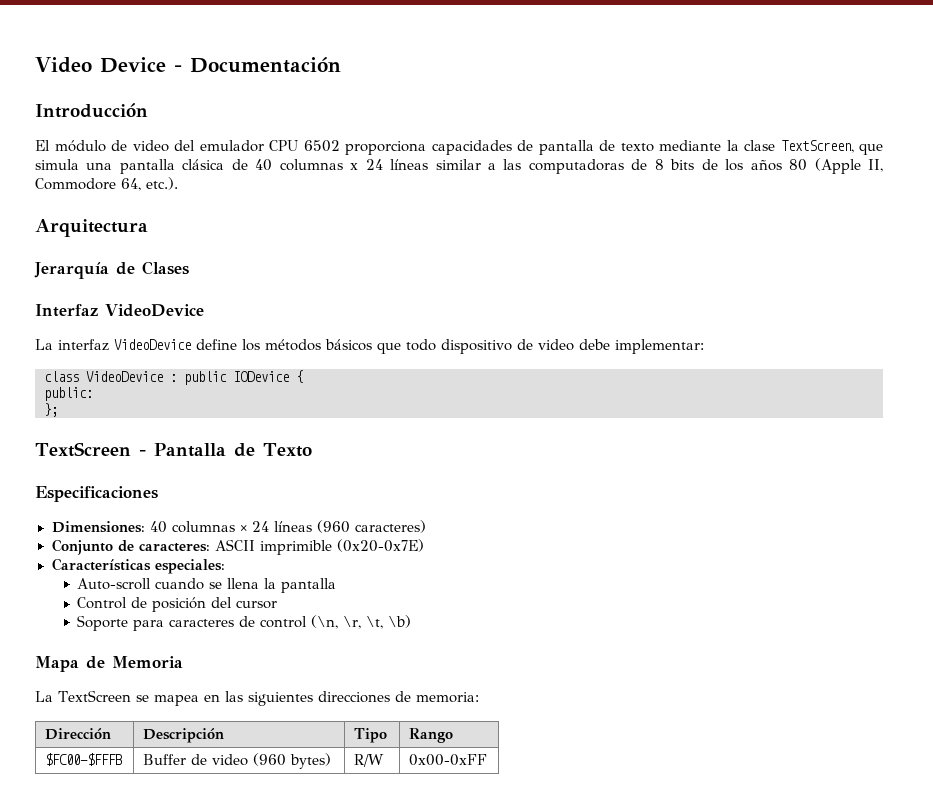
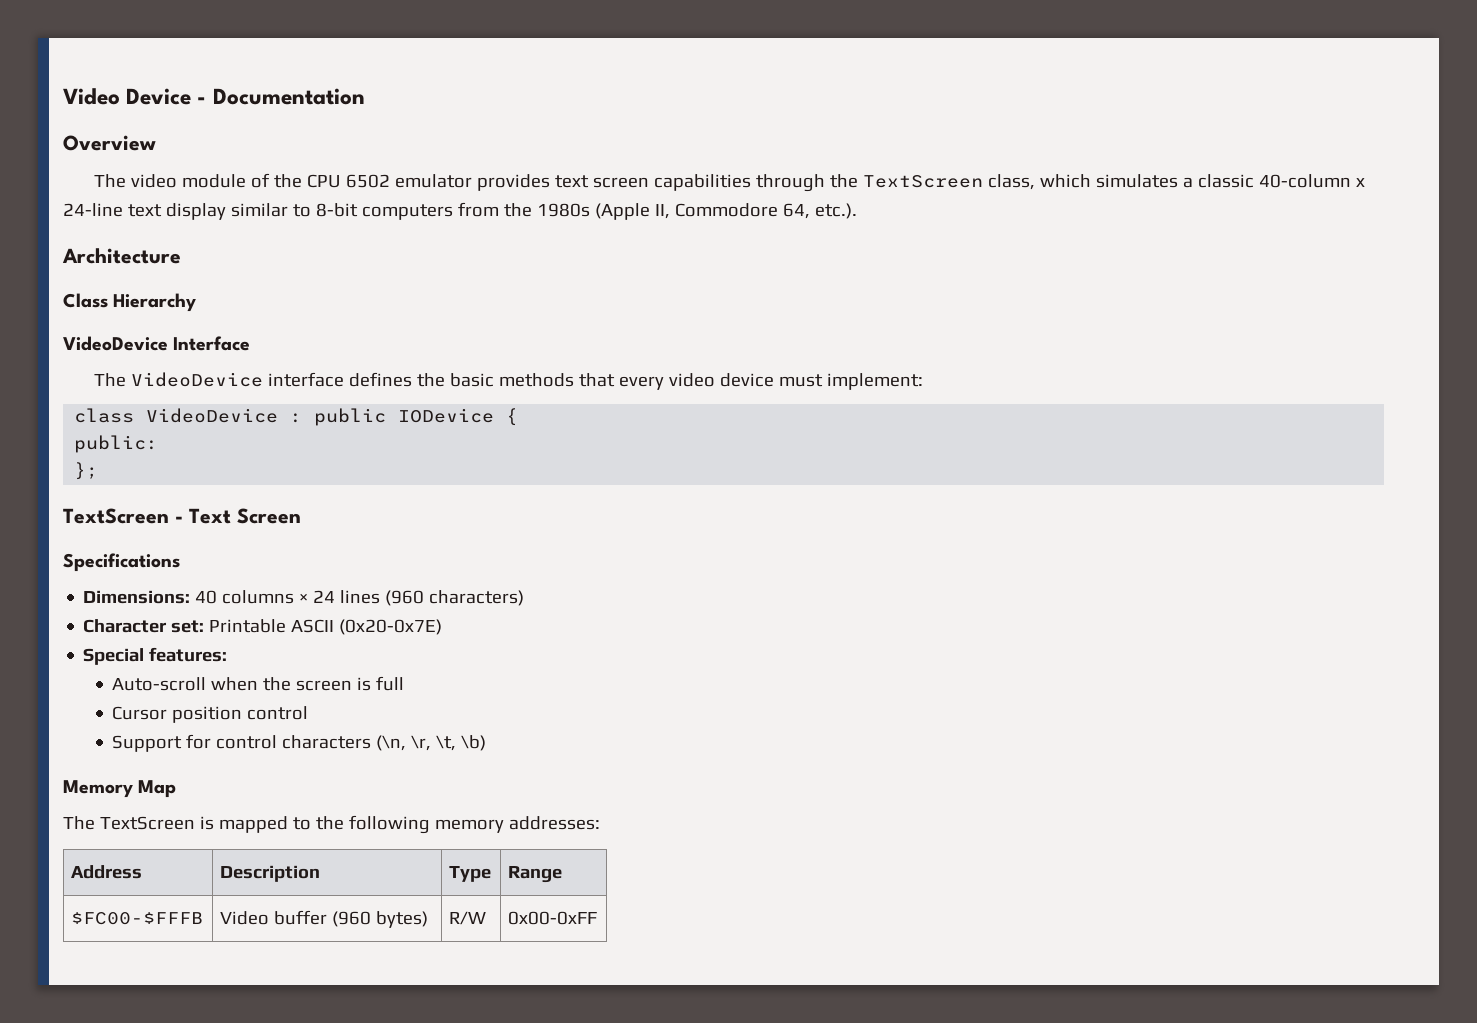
- Video Device - Documentación
- Introducción
- El módulo de video del emulador CPU 6502 proporciona capacidades de pantalla de texto mediante la clase TextScreen, que simula una pantalla clásica de 40 columnas x 24 líneas similar a las computadoras de 8 bits de los años 80 (Apple II, Commodore 64, etc.).
+ Video Device - Documentation
+ Overview
+ The video module of the CPU 6502 emulator provides text screen capabilities through the TextScreen class, which simulates a classic 40-column x 24-line text display similar to 8-bit computers from the 1980s (Apple II, Commodore 64, etc.).
- Arquitectura
- Jerarquía de Clases
- Interfaz VideoDevice
- La interfaz VideoDevice define los métodos básicos que todo dispositivo de video debe implementar:
+ Architecture
+ Class Hierarchy
+ VideoDevice Interface
+ The VideoDevice interface defines the basic methods that every video device must implement:
- TextScreen - Pantalla de Texto
- Especificaciones
- Dimensiones: 40 columnas × 24 líneas (960 caracteres)
- Conjunto de caracteres: ASCII imprimible (0x20-0x7E)
+ TextScreen - Text Screen
+ Specifications
+ Dimensions: 40 columns × 24 lines (960 characters)
+ Character set: Printable ASCII (0x20-0x7E)
- Características especiales:
+ Special features:
- Auto-scroll cuando se llena la pantalla
- Control de posición del cursor
- Soporte para caracteres de control (\n, \r, \t, \b)
- Mapa de Memoria
- La TextScreen se mapea en las siguientes direcciones de memoria:
- Dirección | Descripción | Tipo | Rango
- $FC00-$FFFB | Buffer de video (960 bytes) | R/W | 0x00-0xFF
+ Auto-scroll when the screen is full
+ Cursor position control
+ Support for control characters (\n, \r, \t, \b)
+ Memory Map
+ The TextScreen is mapped to the following memory addresses:
+ Address | Description | Type | Range
+ $FC00-$FFFB | Video buffer (960 bytes) | R/W | 0x00-0xFF

